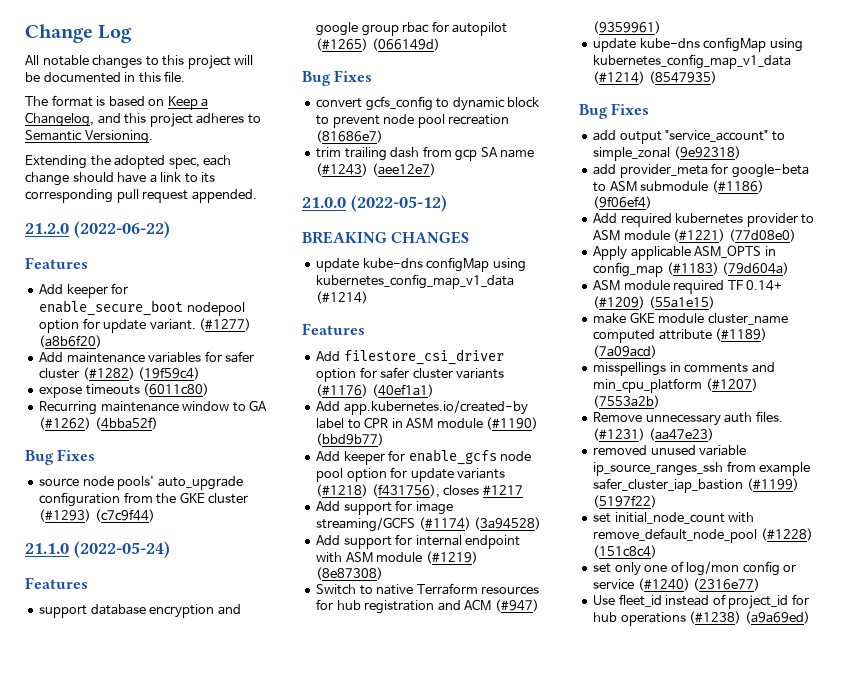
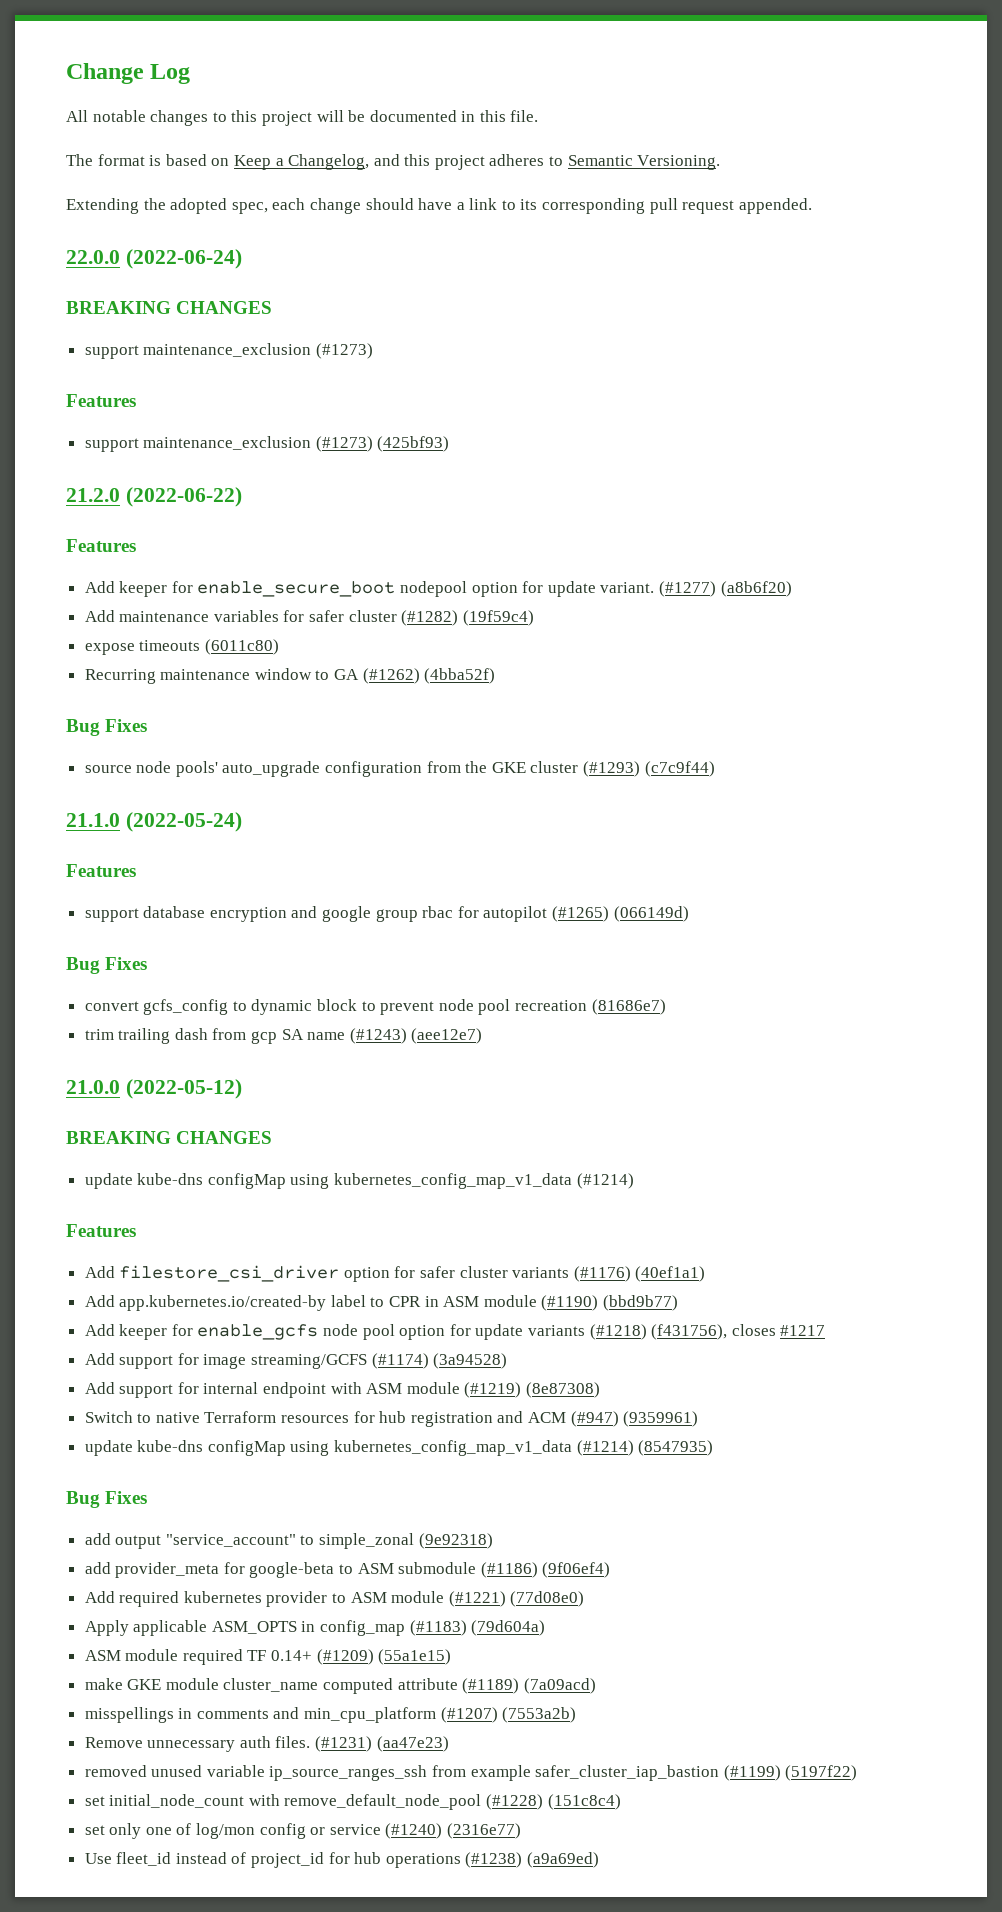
+ 22.0.0 (2022-06-24)
+ BREAKING CHANGES
+ support maintenance_exclusion (#1273)
+ Features
+ support maintenance_exclusion (#1273) (425bf93)

